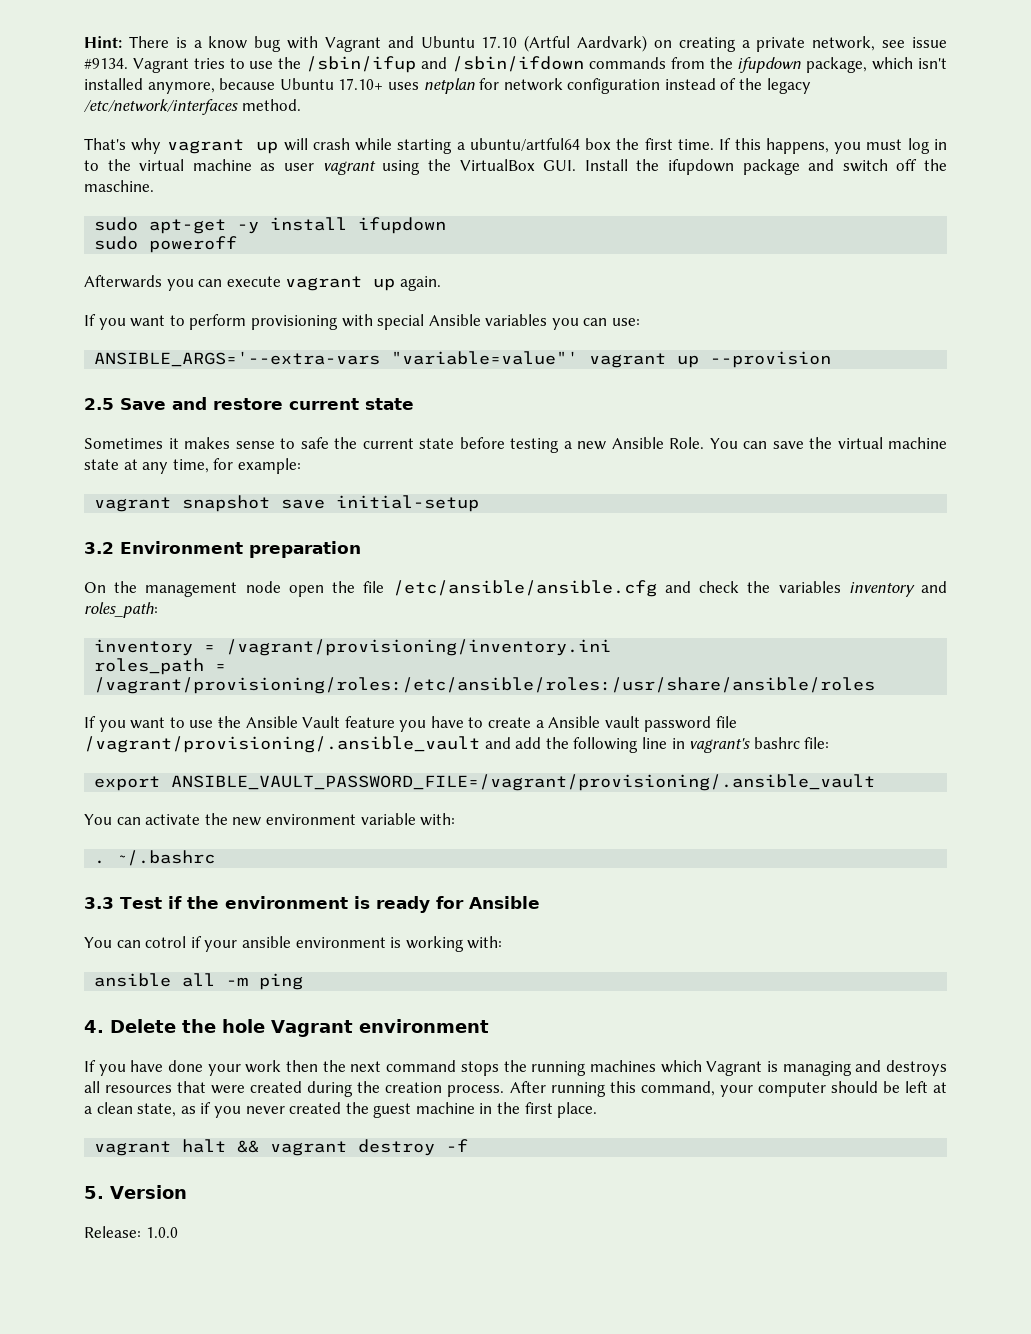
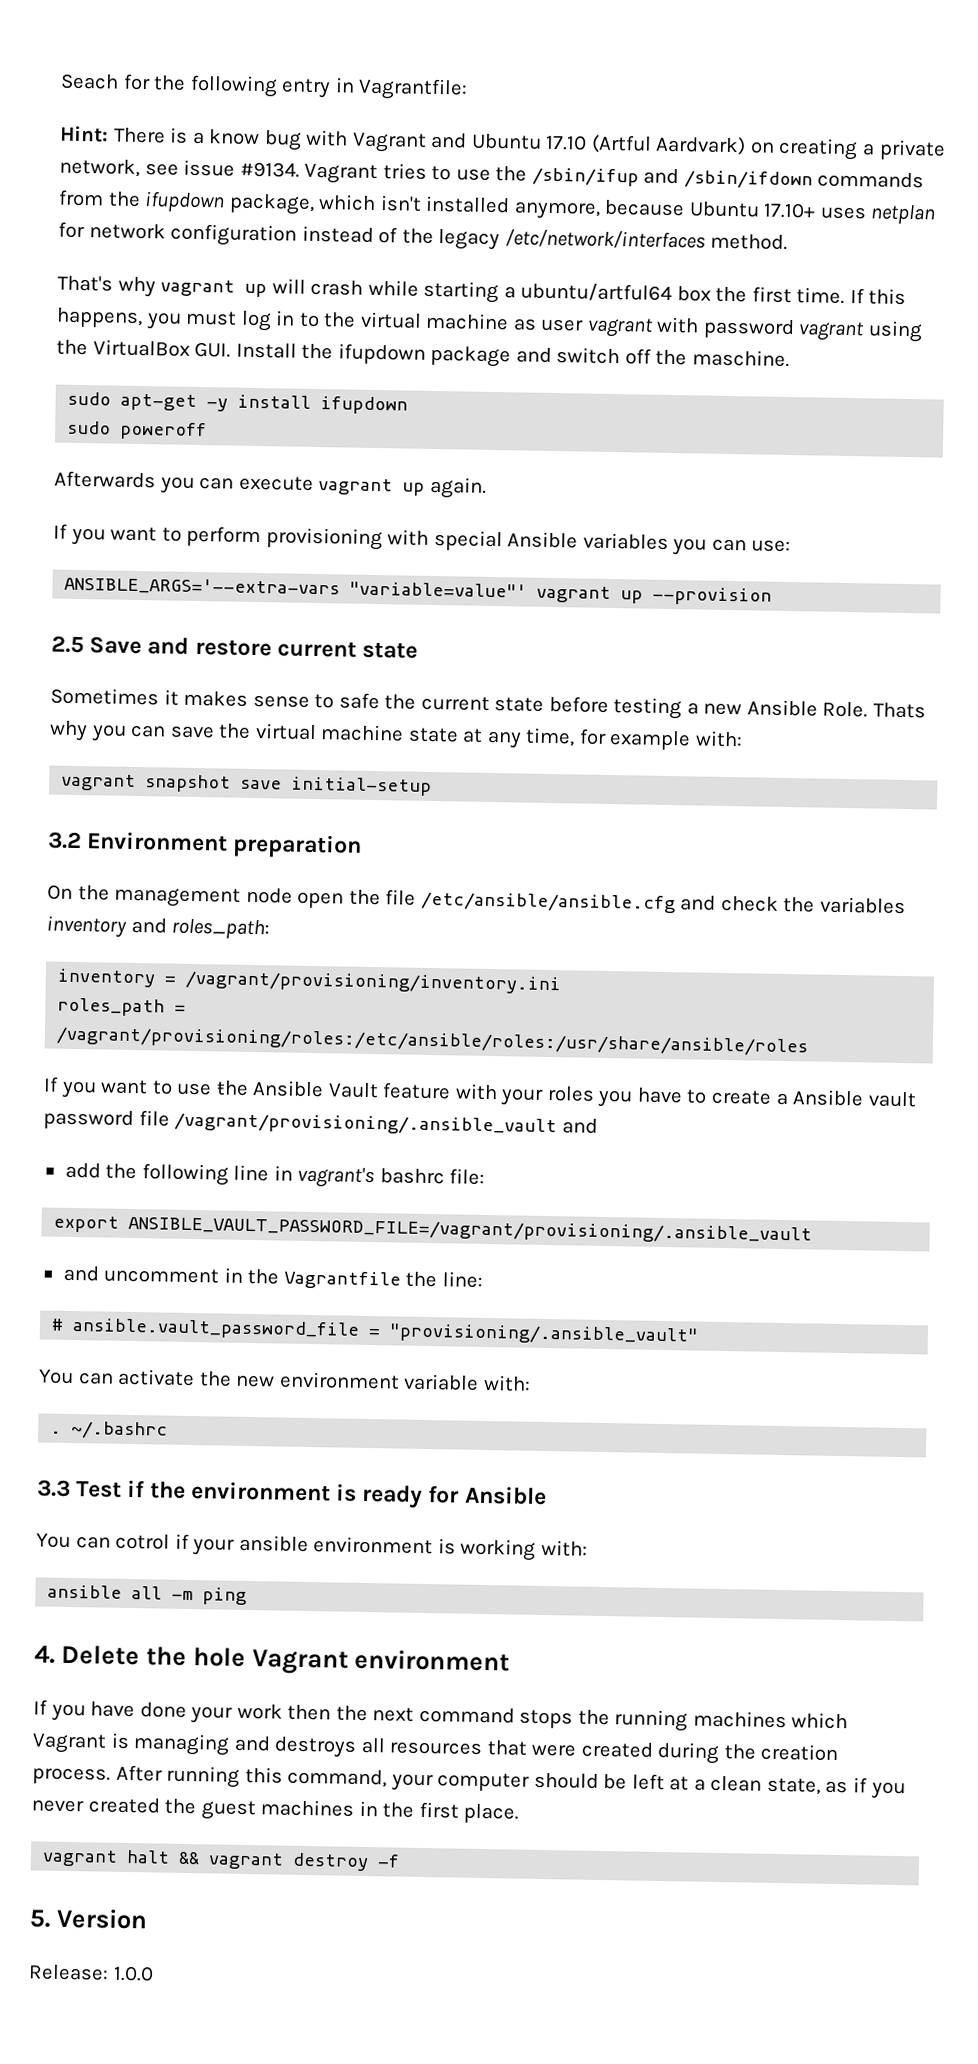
+ Seach for the following entry in Vagrantfile:
- If this happens, you must log in to the virtual machine as user vagrant using the VirtualBox GUI. Install the ifupdown package and switch off the maschine.
+ If this happens, you must log in to the virtual machine as user vagrant with password vagrant using the VirtualBox GUI. Install the ifupdown package and switch off the maschine.
- You can save the virtual machine state at any time, for example:
+ Thats why you can save the virtual machine state at any time, for example with:
- If you want to use ŧhe Ansible Vault feature you have to create a Ansible vault password file /vagrant/provisioning/.ansible_vault and add the following line in vagrant's bashrc file:
+ If you want to use ŧhe Ansible Vault feature with your roles you have to create a Ansible vault password file /vagrant/provisioning/.ansible_vault and
+ add the following line in vagrant's bashrc file:
+ and uncomment in the Vagrantfile the line:
+ # ansible.vault_password_file = "provisioning/.ansible_vault"
- After running this command, your computer should be left at a clean state, as if you never created the guest machine in the first place.
+ After running this command, your computer should be left at a clean state, as if you never created the guest machines in the first place.

